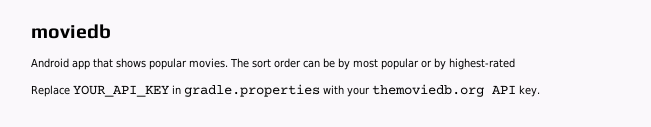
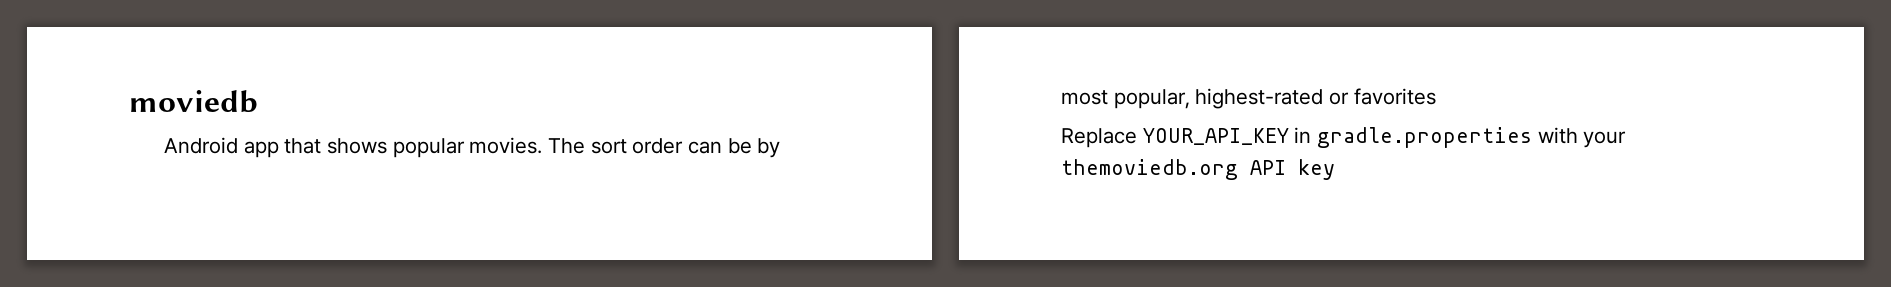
- The sort order can be by most popular or by highest-rated
+ The sort order can be by most popular, highest-rated or favorites
- Replace YOUR_API_KEY in gradle.properties with your themoviedb.org API key.
+ Replace YOUR_API_KEY in gradle.properties with your themoviedb.org API key

